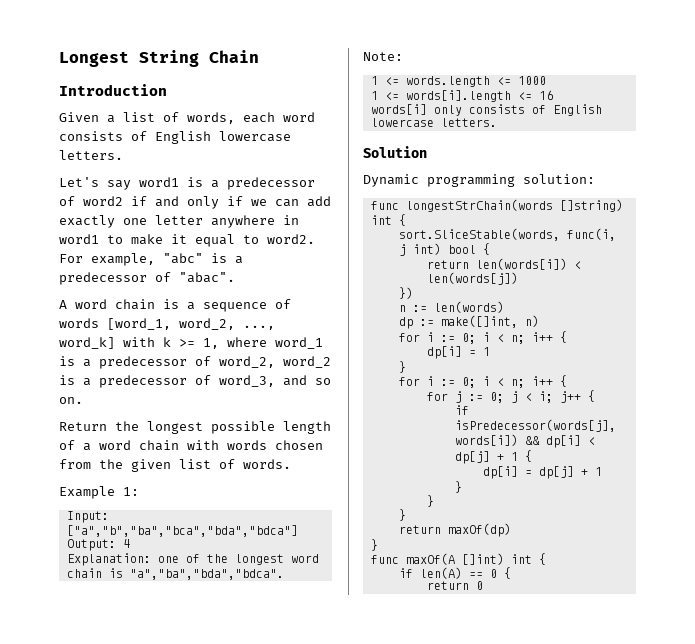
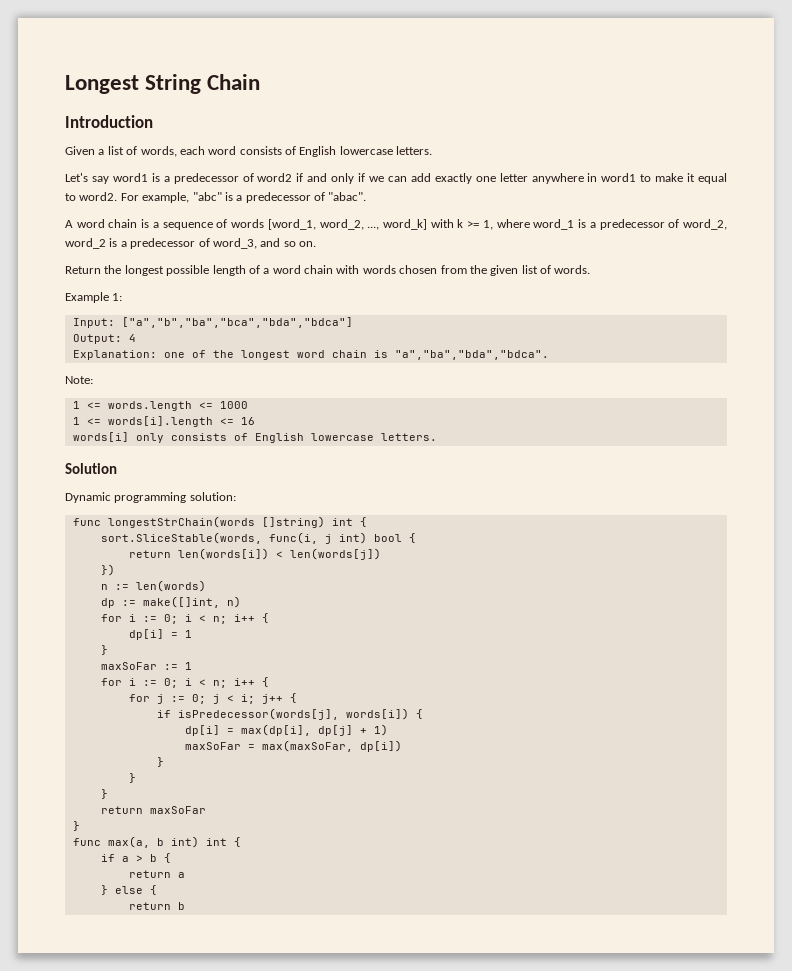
+ maxSoFar := 1
- if isPredecessor(words[j], words[i]) && dp[i] < dp[j] + 1 {
- dp[i] = dp[j] + 1
+ if isPredecessor(words[j], words[i]) {
+ dp[i] = max(dp[i], dp[j] + 1)
+ maxSoFar = max(maxSoFar, dp[i])
- return maxOf(dp)
+ return maxSoFar
- func maxOf(A []int) int {
+ func max(a, b int) int {
- if len(A) == 0 {
- return 0
+ if a > b {
+ return a
+ } else {
+ return b

